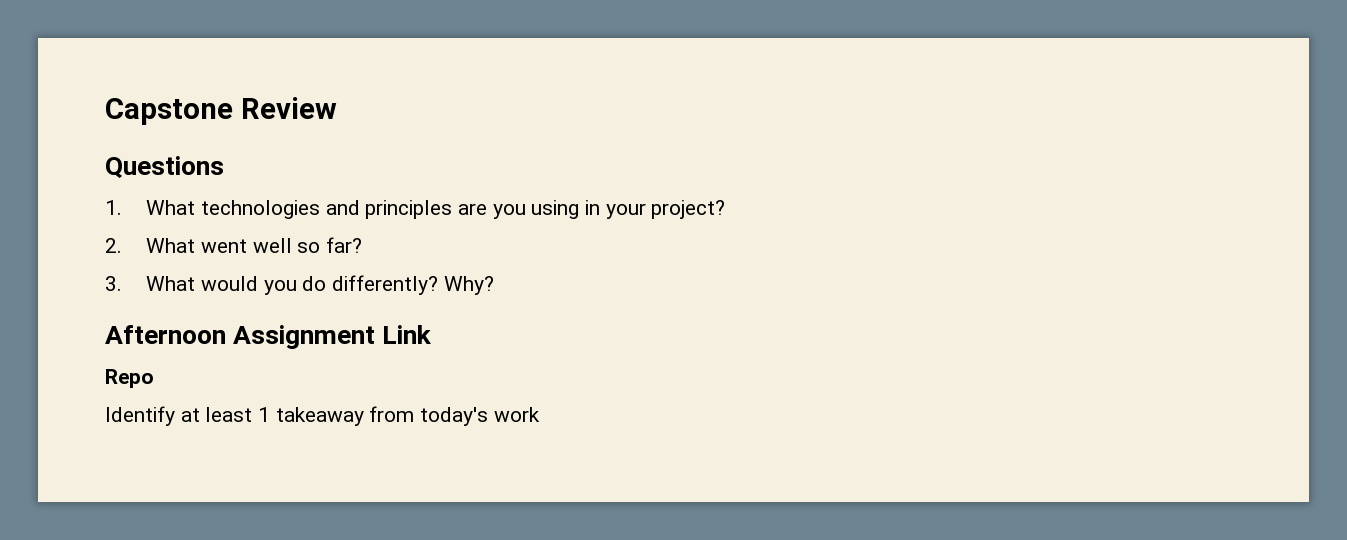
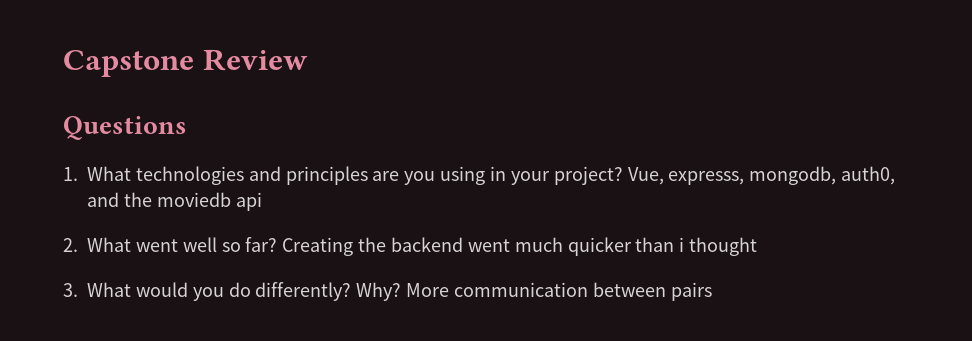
+ Vue, expresss, mongodb, auth0, and the moviedb api
+ Creating the backend went much quicker than i thought
- Why?
- Afternoon Assignment Link
- Repo
- Identify at least 1 takeaway from today's work
+ Why? More communication between pairs

